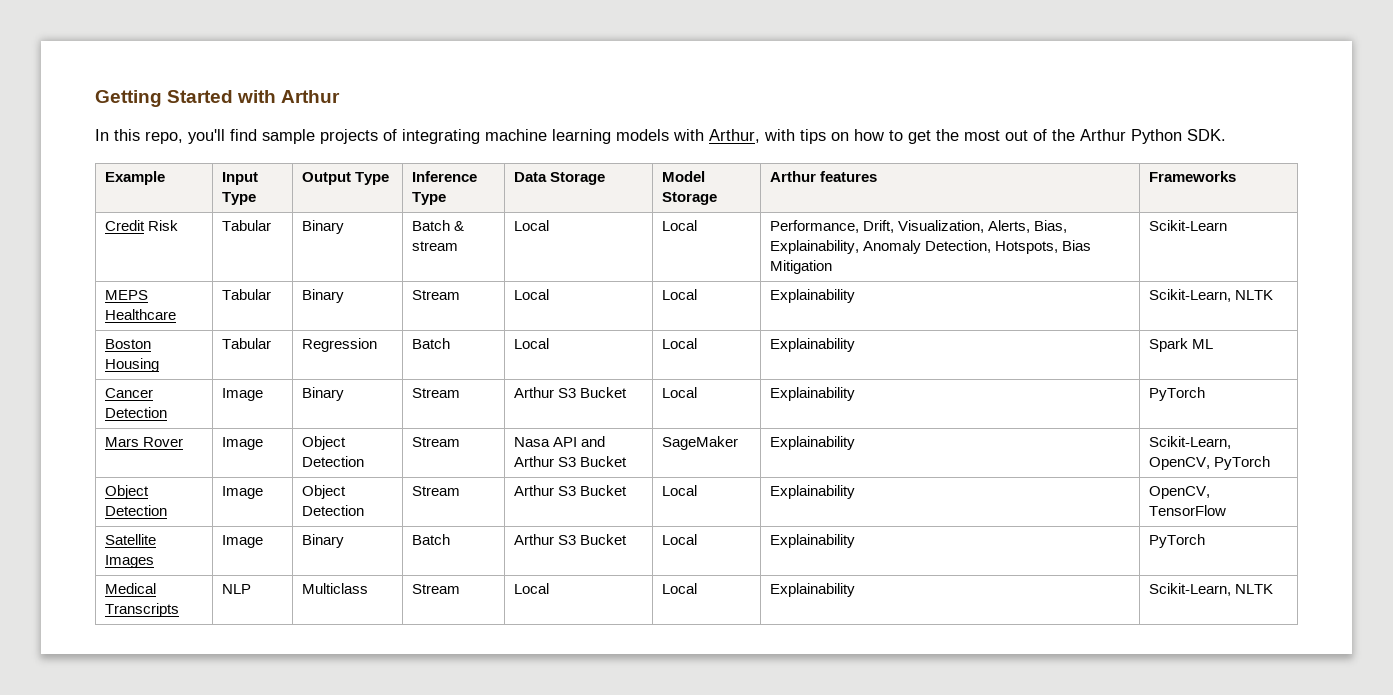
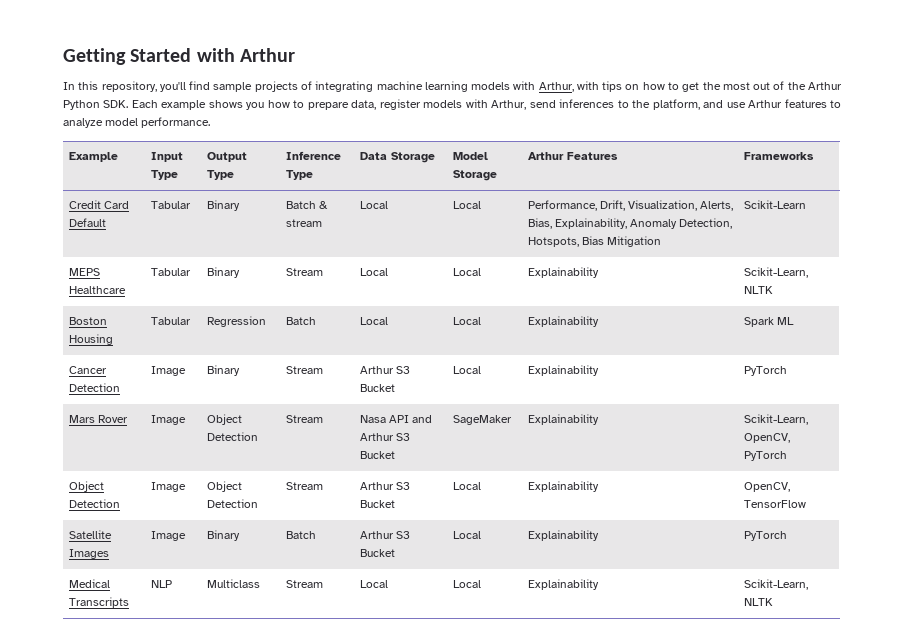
- In this repo, you'll find sample projects of integrating machine learning models with Arthur, with tips on how to get the most out of the Arthur Python SDK.
+ In this repository, you'll find sample projects of integrating machine learning models with Arthur, with tips on how to get the most out of the Arthur Python SDK. Each example shows you how to prepare data, register models with Arthur, send inferences to the platform, and use Arthur features to analyze model performance.
- Example | Input Type | Output Type | Inference Type | Data Storage | Model Storage | Arthur features | Frameworks
+ Example | Input Type | Output Type | Inference Type | Data Storage | Model Storage | Arthur Features | Frameworks
- Credit Risk | Tabular | Binary | Batch & stream | Local | Local | Performance, Drift, Visualization, Alerts, Bias, Explainability, Anomaly Detection, Hotspots, Bias Mitigation | Scikit-Learn
+ Credit Card Default | Tabular | Binary | Batch & stream | Local | Local | Performance, Drift, Visualization, Alerts, Bias, Explainability, Anomaly Detection, Hotspots, Bias Mitigation | Scikit-Learn

